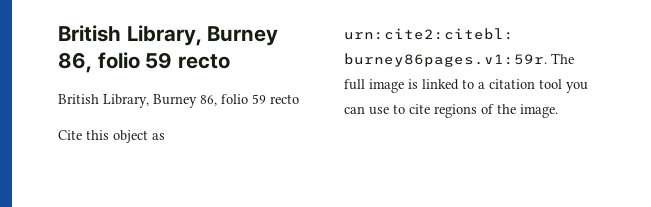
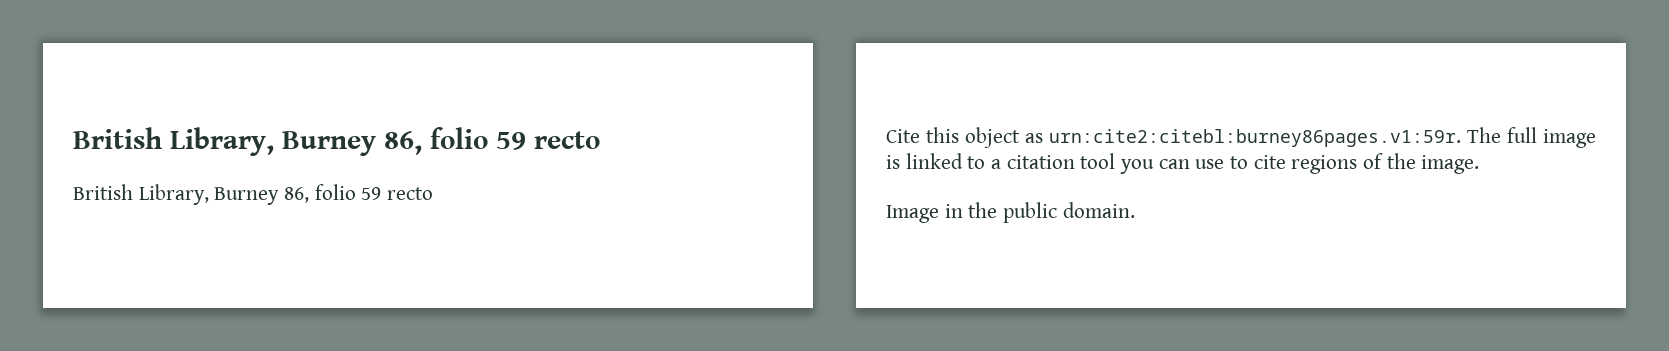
+ Image in the public domain.

